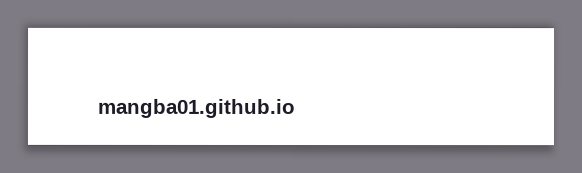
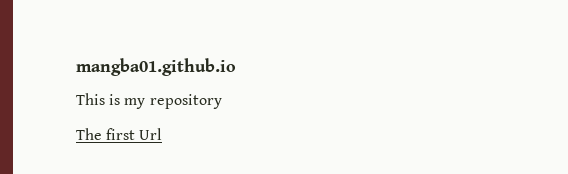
+ This is my repository
+ The first Url

